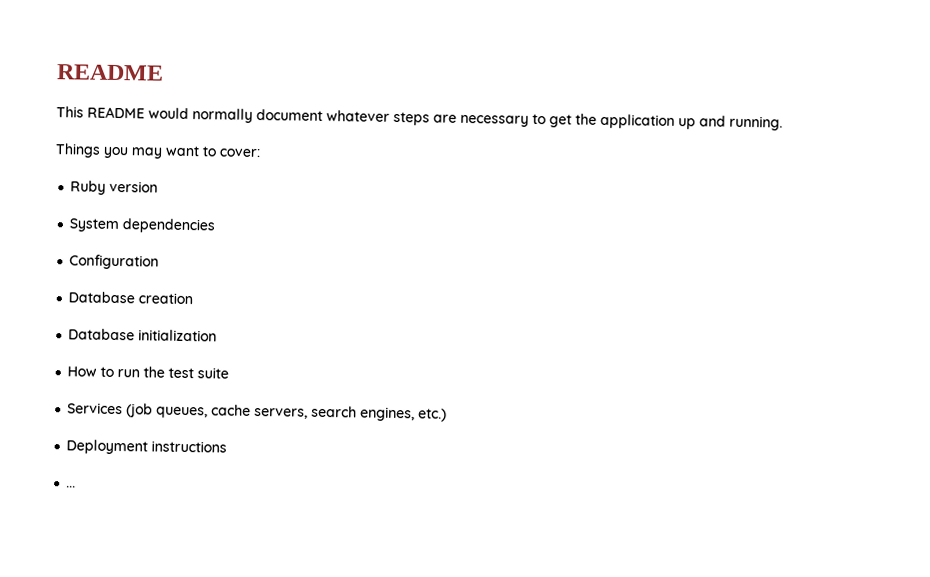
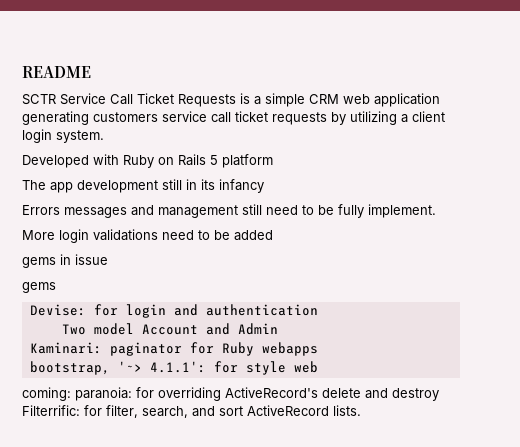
- This README would normally document whatever steps are necessary to get the application up and running.
- Things you may want to cover:
- Ruby version
- System dependencies
- Configuration
- Database creation
- Database initialization
- How to run the test suite
- Services (job queues, cache servers, search engines, etc.)
- Deployment instructions
- ...
+ SCTR Service Call Ticket Requests is a simple CRM web application generating customers service call ticket requests by utilizing a client login system.
+ Developed with Ruby on Rails 5 platform
+ The app development still in its infancy
+ Errors messages and management still need to be fully implement.
+ More login validations need to be added
+ gems in issue
+ gems
+ Devise: for login and authentication
+ Two model Account and Admin
+ Kaminari: paginator for Ruby webapps
+ bootstrap, '~> 4.1.1': for style web
+ coming: paranoia: for overriding ActiveRecord's delete and destroy Filterrific: for filter, search, and sort ActiveRecord lists.

